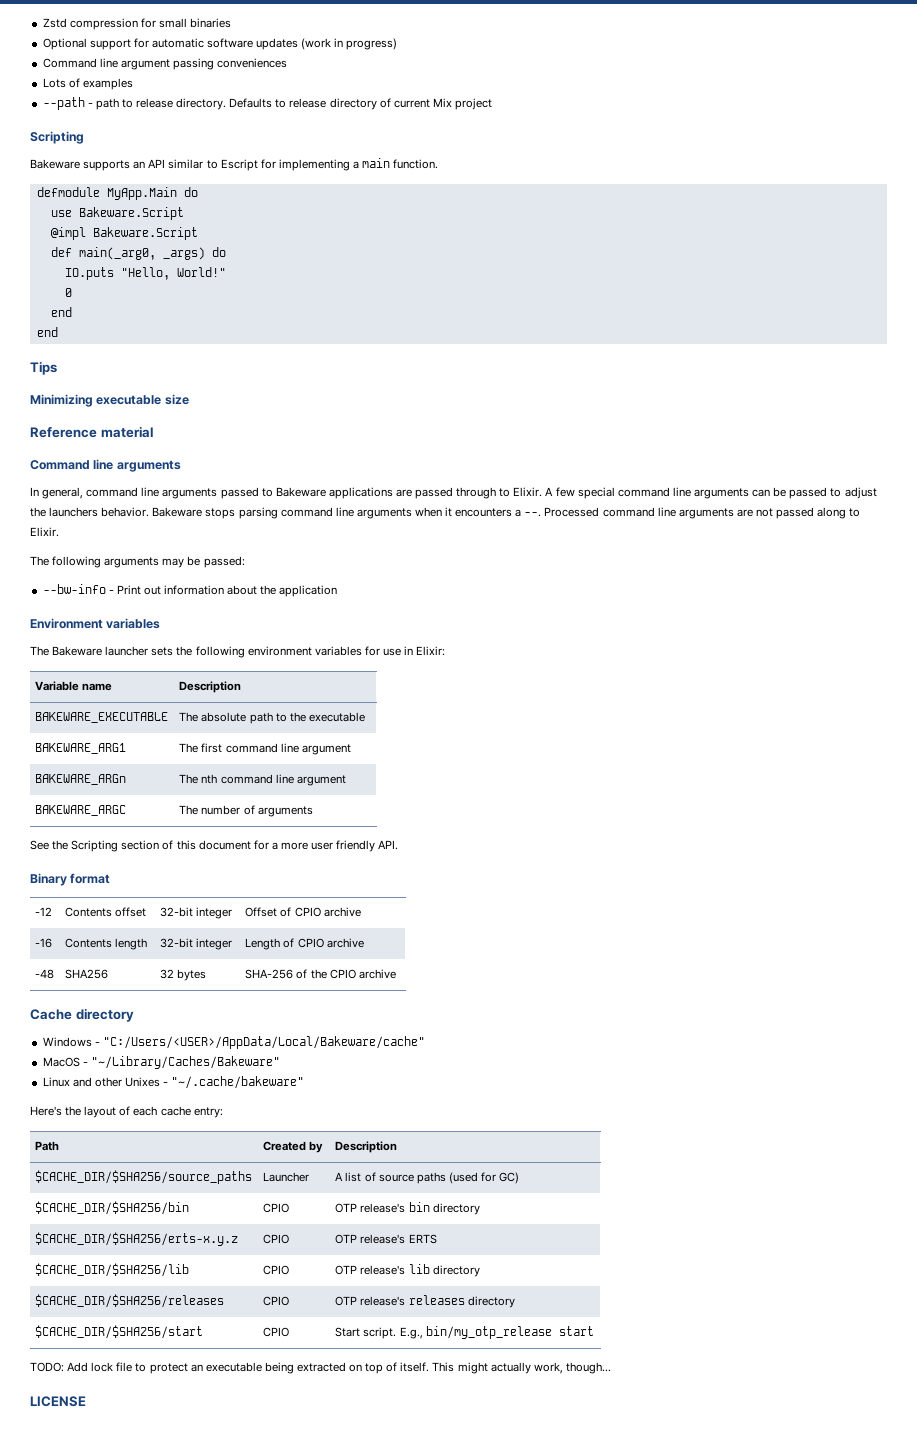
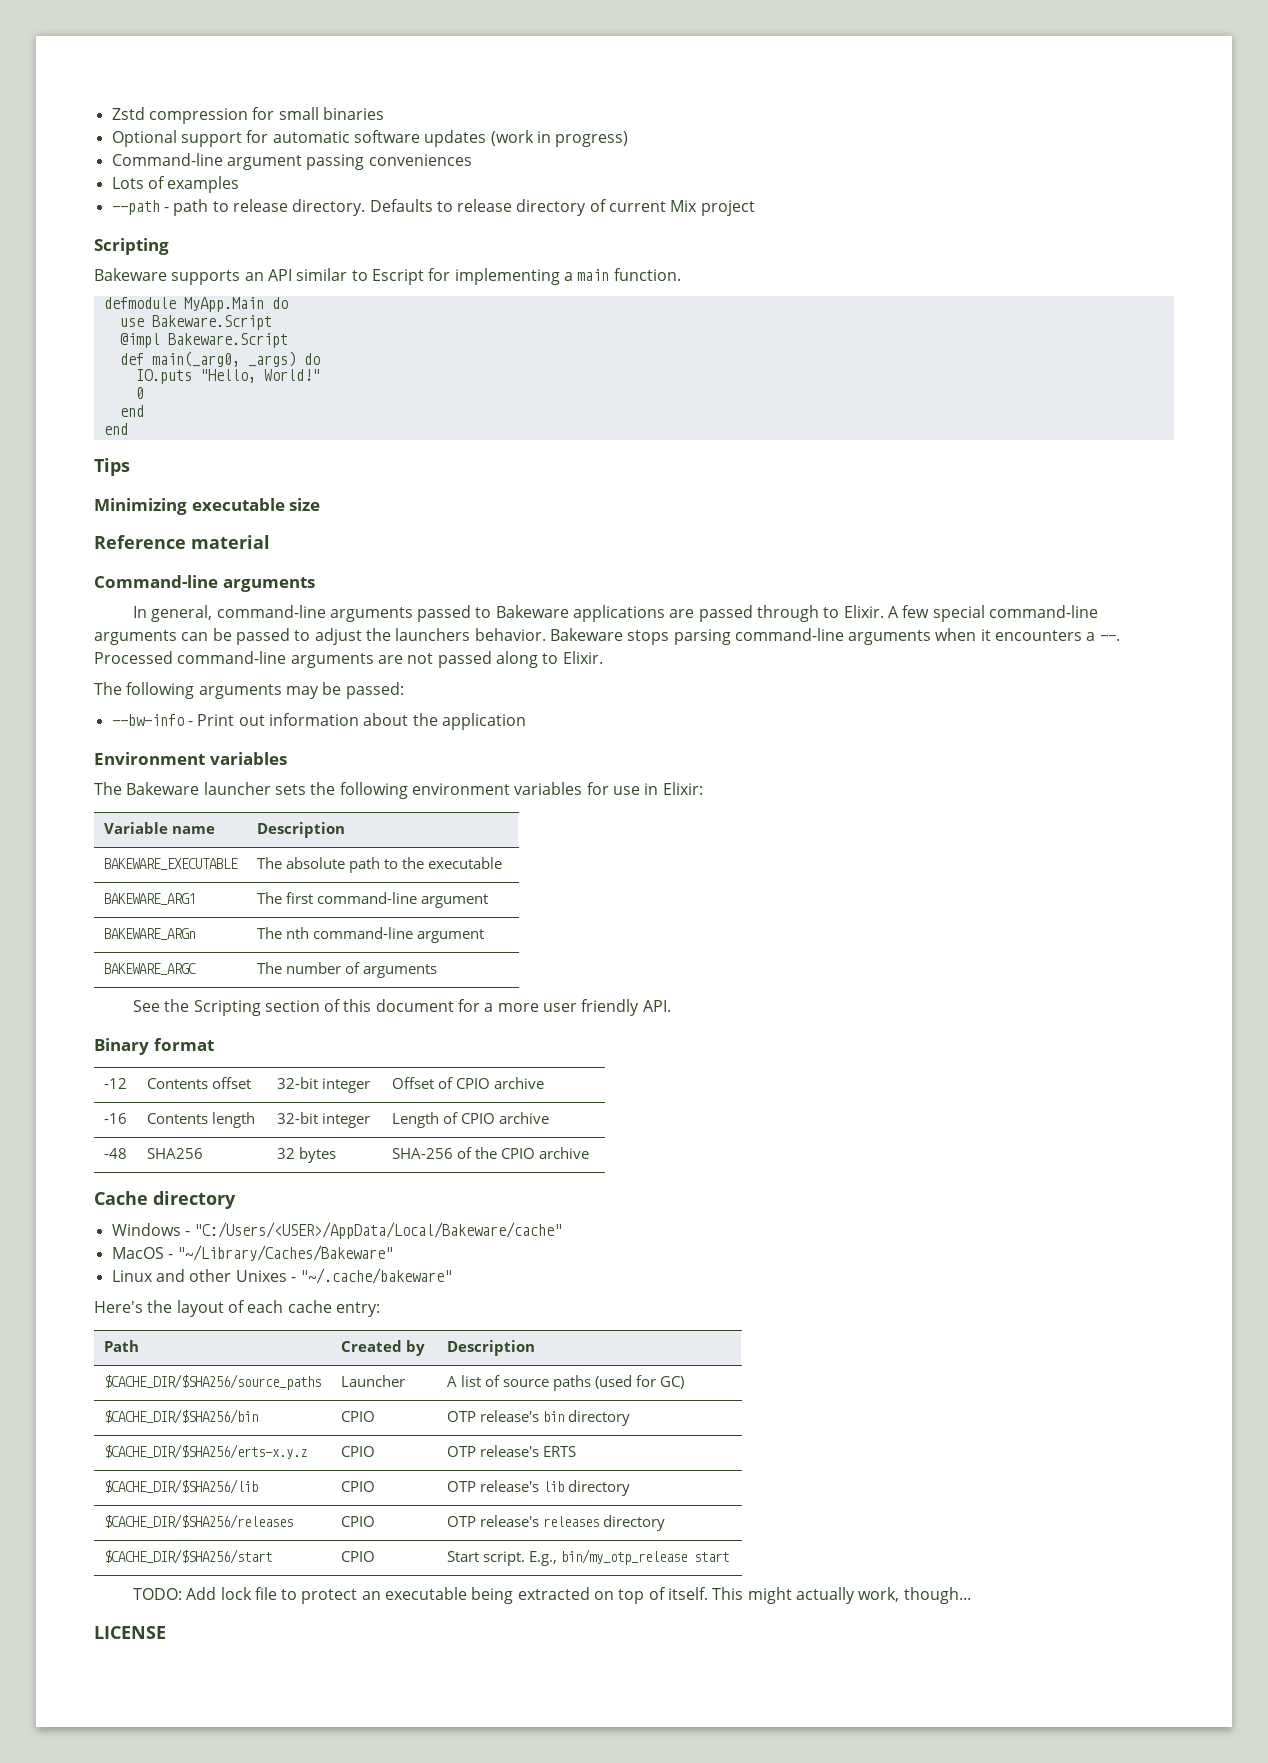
- Command line argument passing conveniences
+ Command-line argument passing conveniences
- Command line arguments
+ Command-line arguments
- In general, command line arguments passed to Bakeware applications are passed through to Elixir.
+ In general, command-line arguments passed to Bakeware applications are passed through to Elixir.
- A few special command line arguments can be passed to adjust the launchers behavior.
+ A few special command-line arguments can be passed to adjust the launchers behavior.
- Bakeware stops parsing command line arguments when it encounters a --.
+ Bakeware stops parsing command-line arguments when it encounters a --.
- Processed command line arguments are not passed along to Elixir.
+ Processed command-line arguments are not passed along to Elixir.
- BAKEWARE_ARG1 | The first command line argument
+ BAKEWARE_ARG1 | The first command-line argument
- BAKEWARE_ARGn | The nth command line argument
+ BAKEWARE_ARGn | The nth command-line argument

